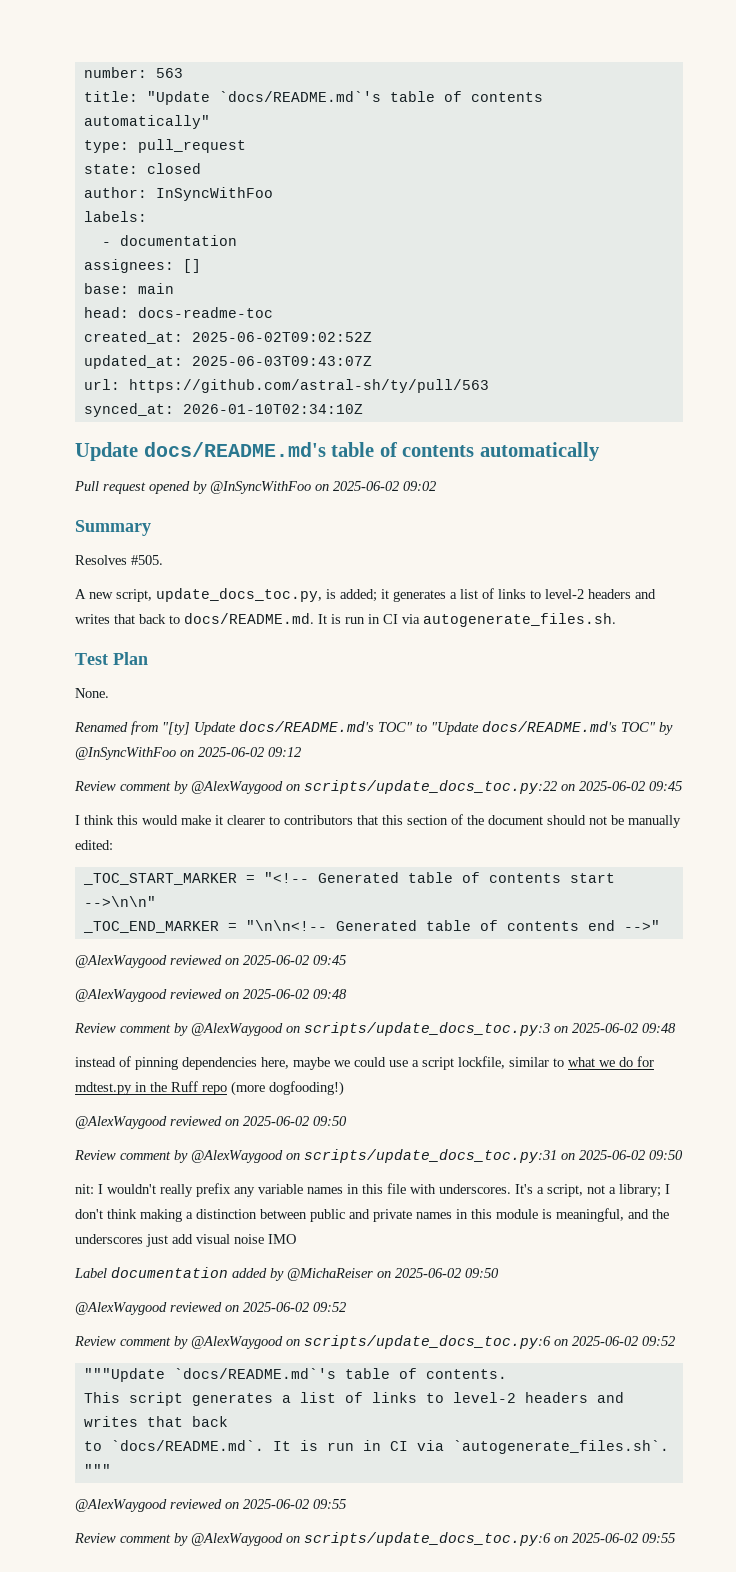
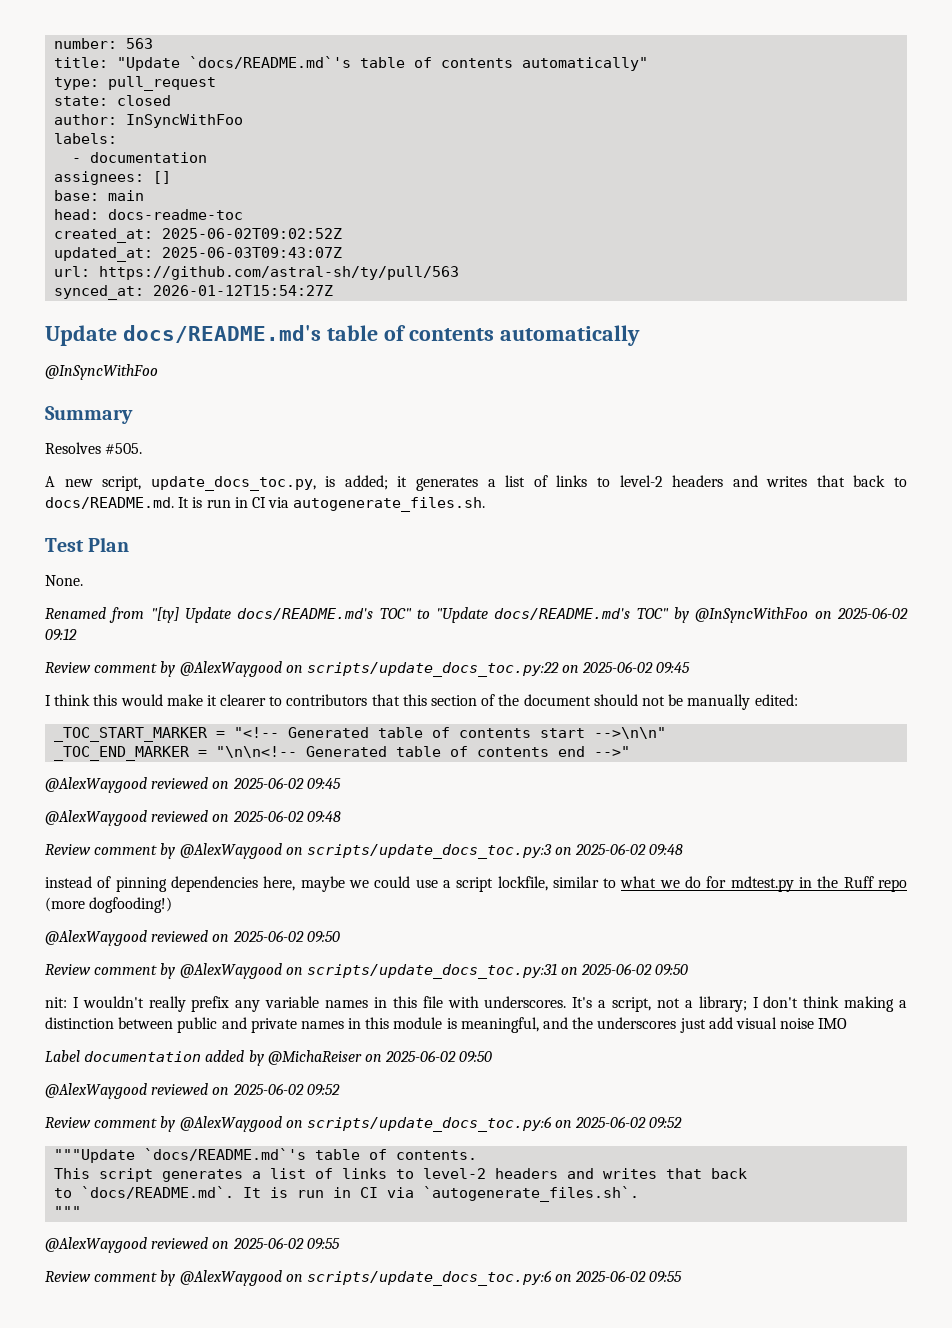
- synced_at: 2026-01-10T02:34:10Z
+ synced_at: 2026-01-12T15:54:27Z
  Update docs/README.md's table of contents automatically
- Pull request opened by @InSyncWithFoo on 2025-06-02 09:02
+ @InSyncWithFoo

